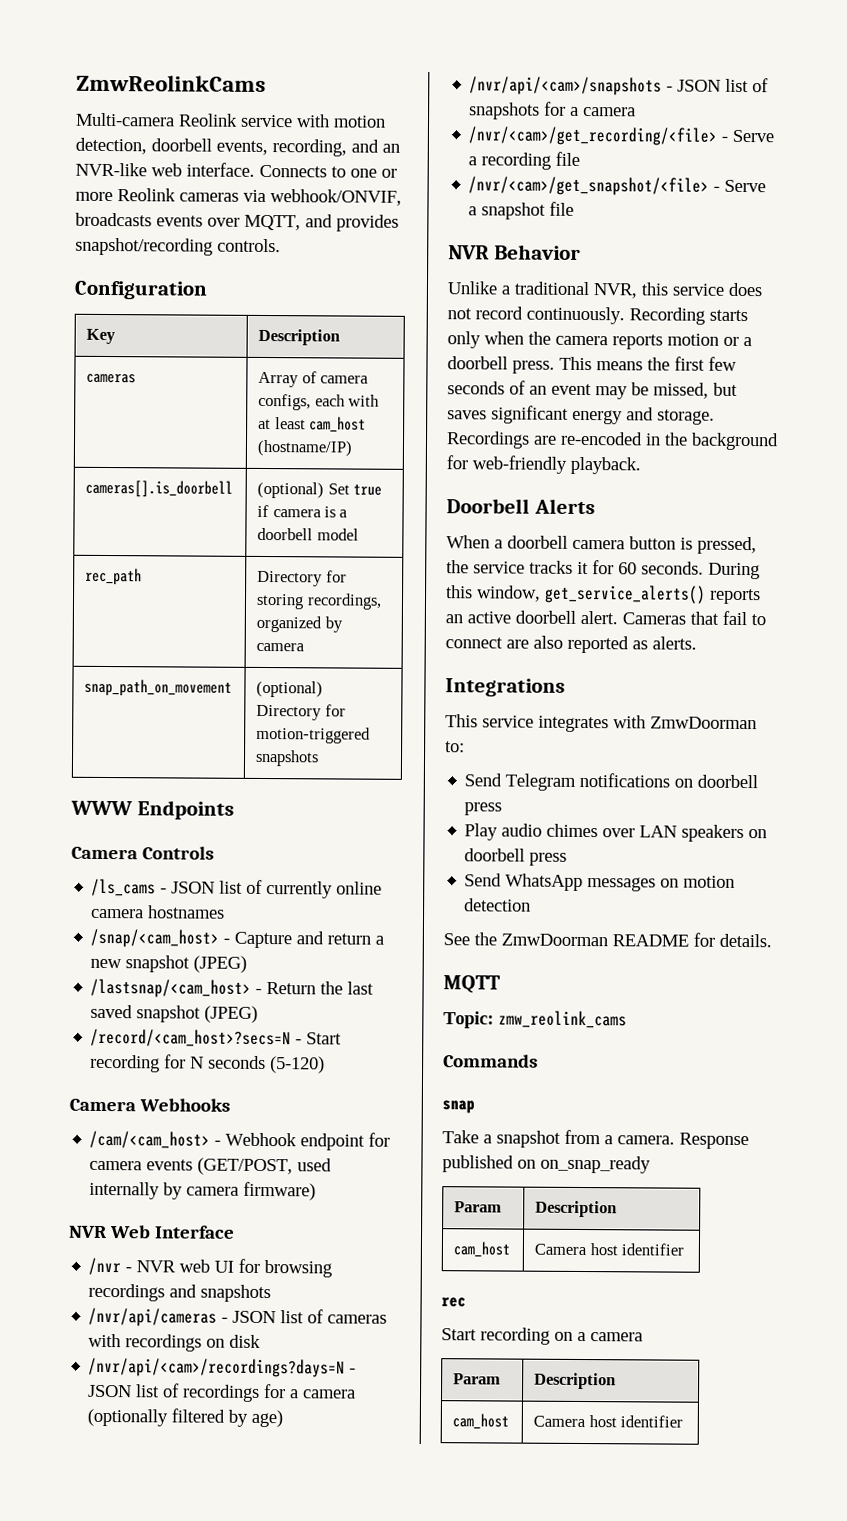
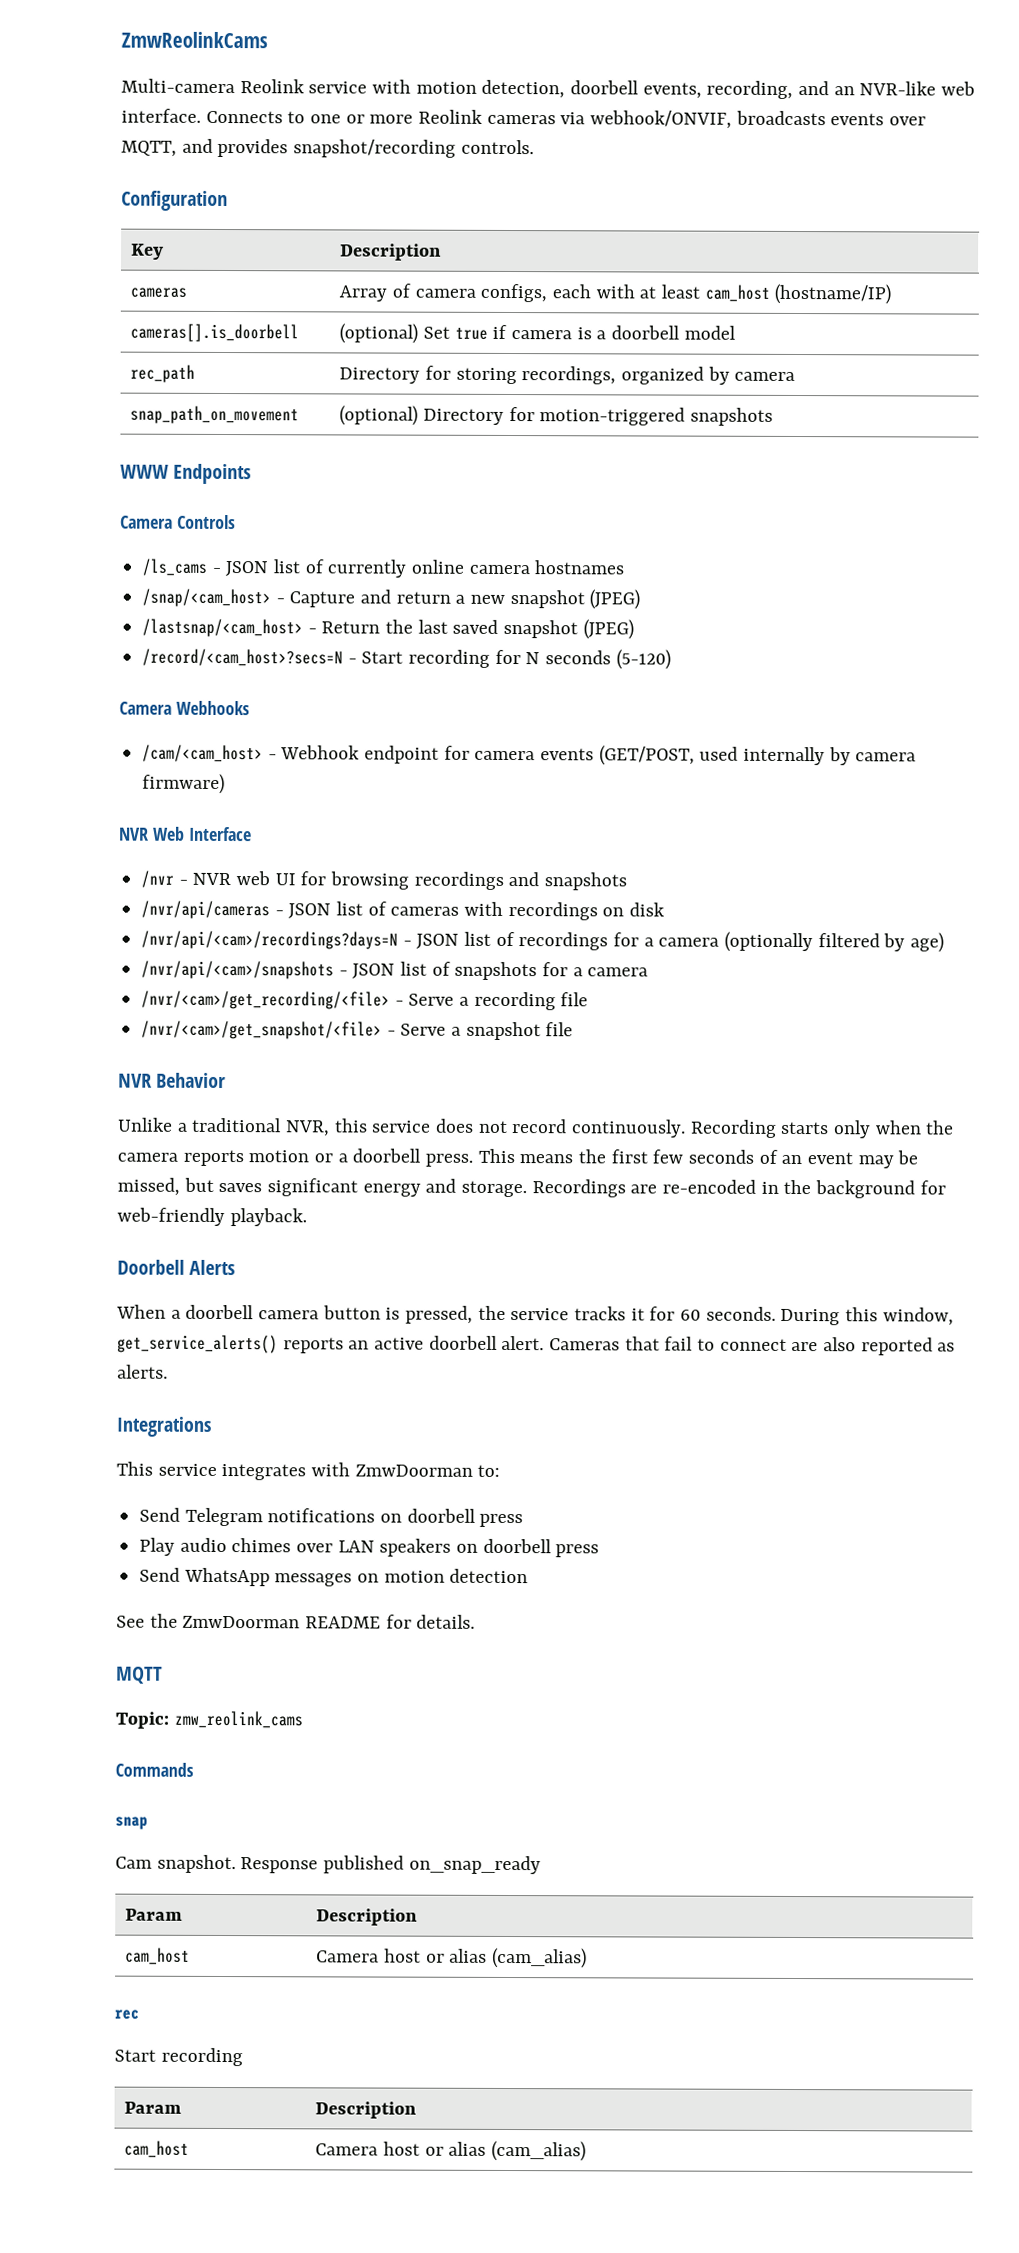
- Take a snapshot from a camera.
+ Cam snapshot.
- Response published on on_snap_ready
+ Response published on_snap_ready
  Param | Description
- cam_host | Camera host identifier
+ cam_host | Camera host or alias (cam_alias)
  rec
- Start recording on a camera
+ Start recording
  Param | Description
- cam_host | Camera host identifier
+ cam_host | Camera host or alias (cam_alias)

